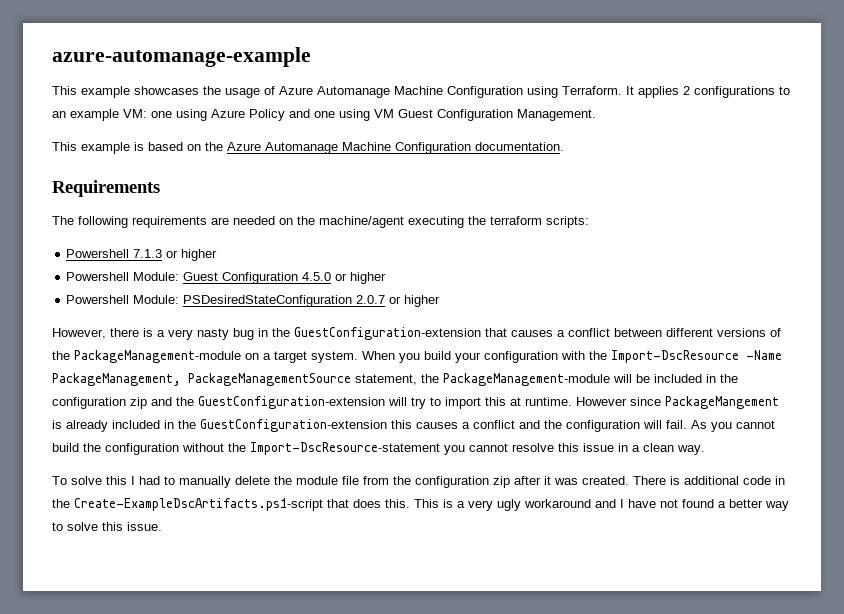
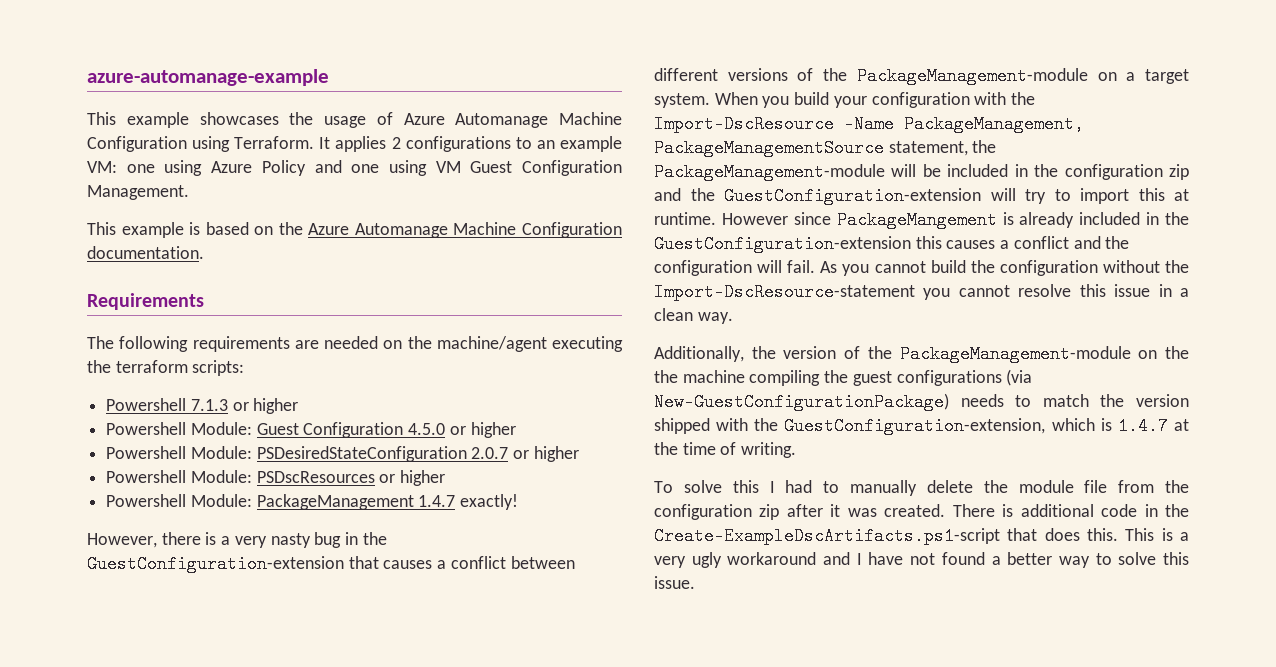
+ Powershell Module: PSDscResources or higher
+ Powershell Module: PackageManagement 1.4.7 exactly!
+ Additionally, the version of the PackageManagement-module on the the machine compiling the guest configurations (via New-GuestConfigurationPackage) needs to match the version shipped with the GuestConfiguration-extension, which is 1.4.7 at the time of writing.

